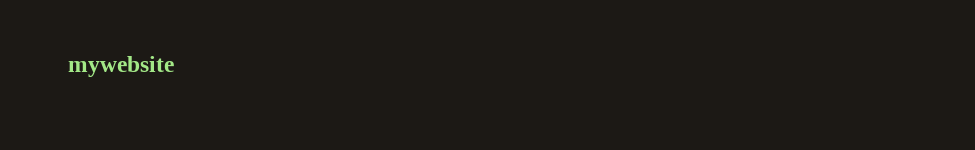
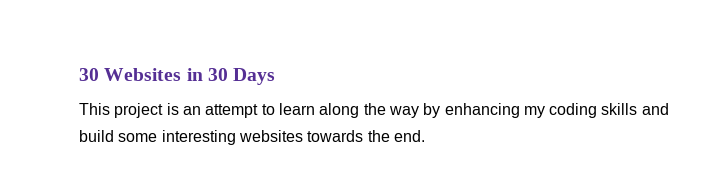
- mywebsite
+ 30 Websites in 30 Days
+ This project is an attempt to learn along the way by enhancing my coding skills and build some interesting websites towards the end.

